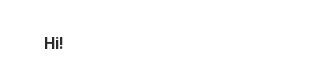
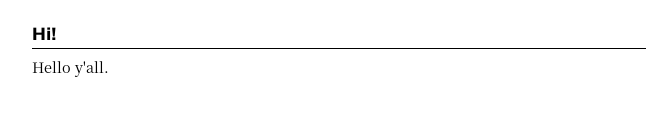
+ Hello y'all.

